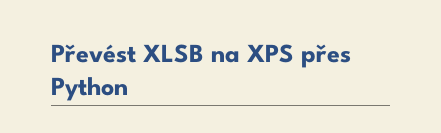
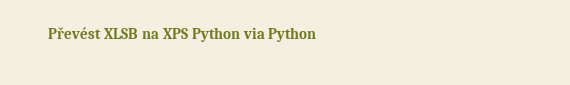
- Převést XLSB na XPS přes Python
+ Převést XLSB na XPS Python via Python

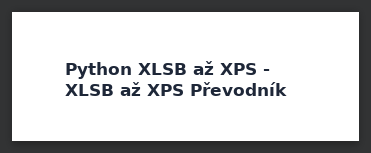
- Převést XLSB na XPS Python via Python
+ Python XLSB až XPS - XLSB až XPS Převodník

